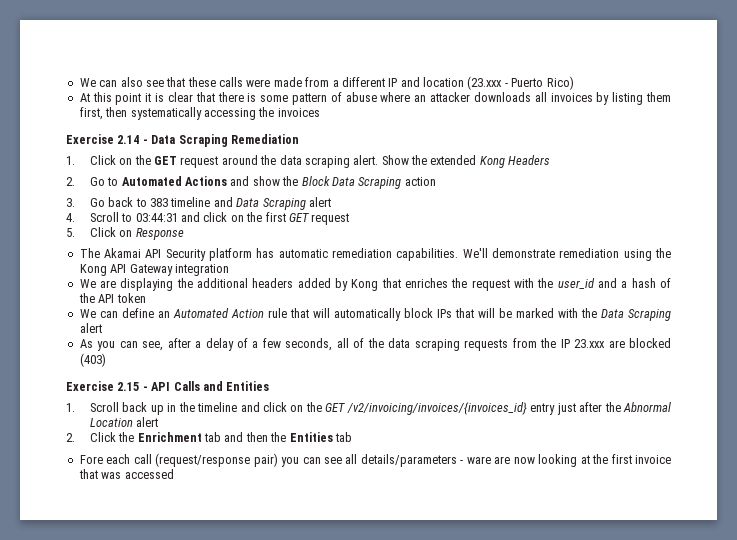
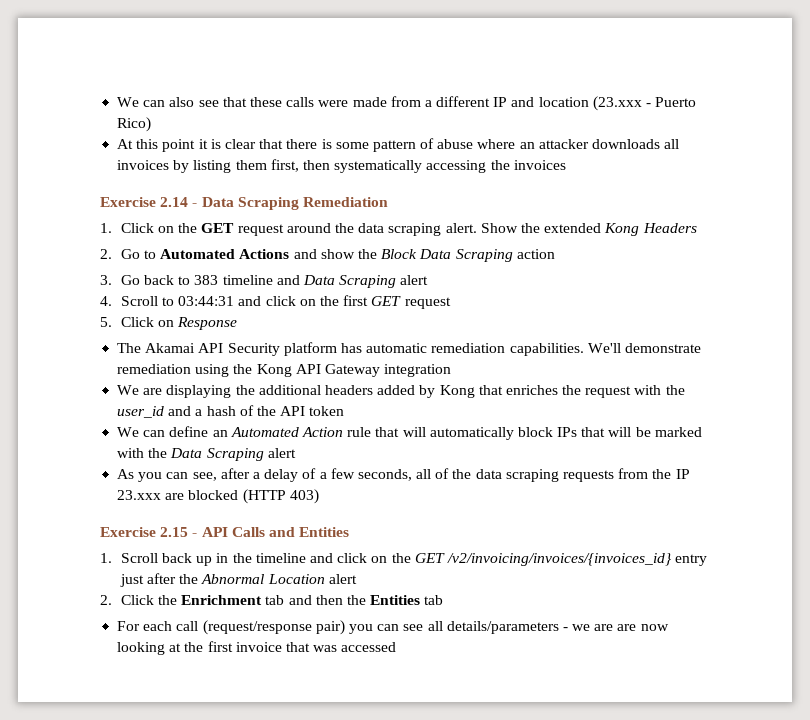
- As you can see, after a delay of a few seconds, all of the data scraping requests from the IP 23.xxx are blocked (403)
+ As you can see, after a delay of a few seconds, all of the data scraping requests from the IP 23.xxx are blocked (HTTP 403)
- Fore each call (request/response pair) you can see all details/parameters - ware are now looking at the first invoice that was accessed
+ For each call (request/response pair) you can see all details/parameters - we are are now looking at the first invoice that was accessed

